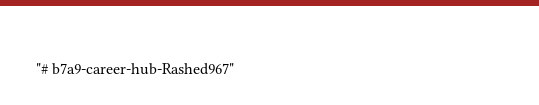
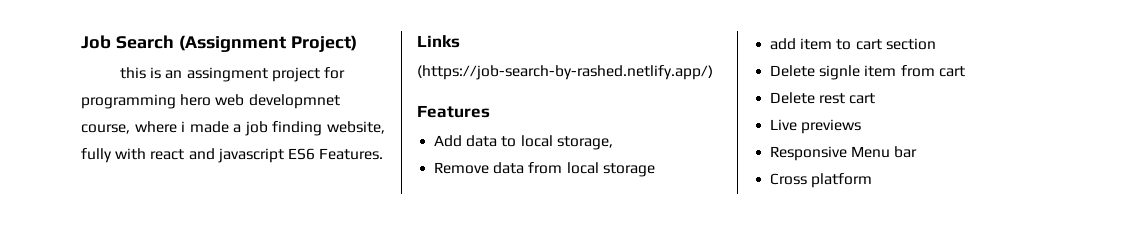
- "# b7a9-career-hub-Rashed967"
+ Job Search (Assignment Project)
+ this is an assingment project for programming hero web developmnet course, where i made a job finding website, fully with react and javascript ES6 Features.
+ Links
+ (https://job-search-by-rashed.netlify.app/)
+ Features
+ Add data to local storage,
+ Remove data from local storage
+ add item to cart section
+ Delete signle item from cart
+ Delete rest cart
+ Live previews
+ Responsive Menu bar
+ Cross platform

